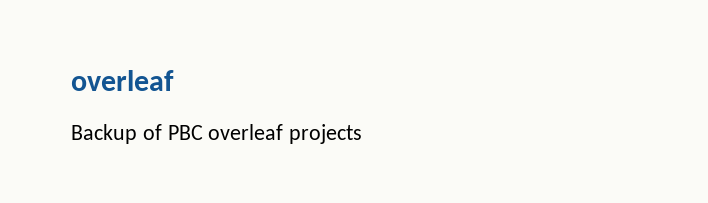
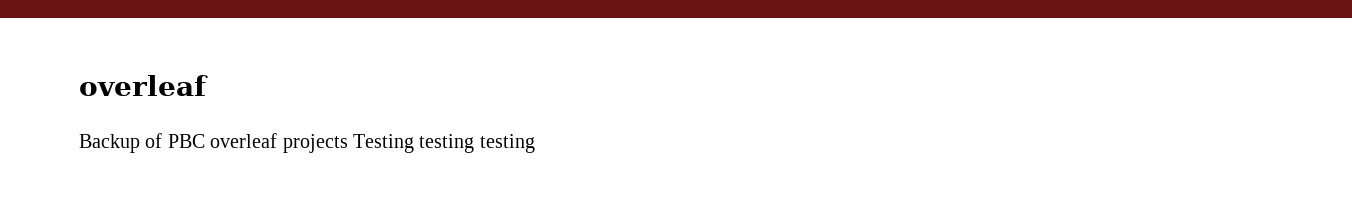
- Backup of PBC overleaf projects
+ Backup of PBC overleaf projects Testing testing testing

